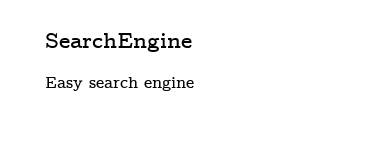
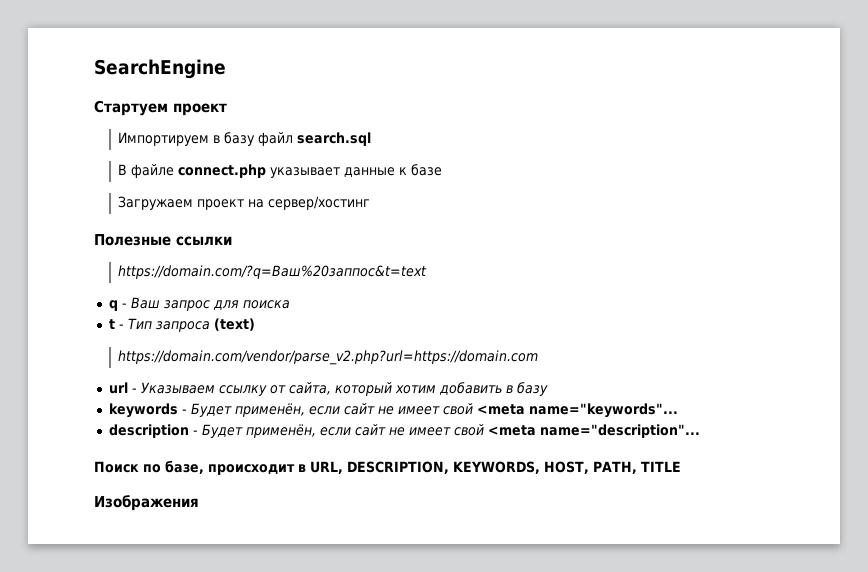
- Easy search engine
+ Стартуем проект
+ Импортируем в базу файл search.sql
+ В файле connect.php указывает данные к базе
+ Загружаем проект на сервер/хостинг
+ Полезные ссылки
+ https://domain.com/?q=Ваш%20заппос&t=text
+ q - Ваш запрос для поиска
+ t - Тип запроса (text)
+ https://domain.com/vendor/parse_v2.php?url=https://domain.com
+ url - Указываем ссылку от сайта, который хотим добавить в базу
+ keywords - Будет применён, если сайт не имеет свой <meta name="keywords"...
+ description - Будет применён, если сайт не имеет свой <meta name="description"...
+ Поиск по базе, происходит в URL, DESCRIPTION, KEYWORDS, HOST, PATH, TITLE
+ Изображения

